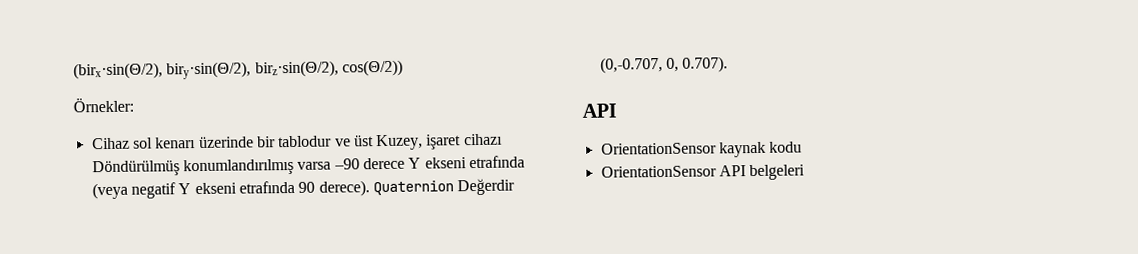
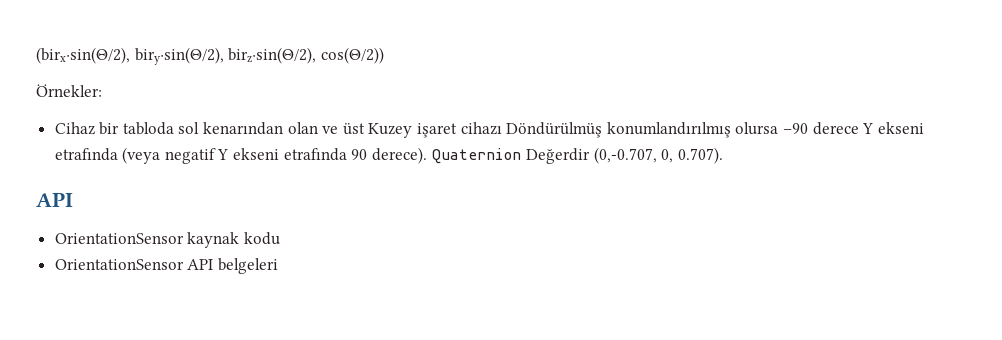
- Cihaz sol kenarı üzerinde bir tablodur ve üst Kuzey, işaret cihazı Döndürülmüş konumlandırılmış varsa –90 derece Y ekseni etrafında (veya negatif Y ekseni etrafında 90 derece).
+ Cihaz bir tabloda sol kenarından olan ve üst Kuzey işaret cihazı Döndürülmüş konumlandırılmış olursa –90 derece Y ekseni etrafında (veya negatif Y ekseni etrafında 90 derece).

